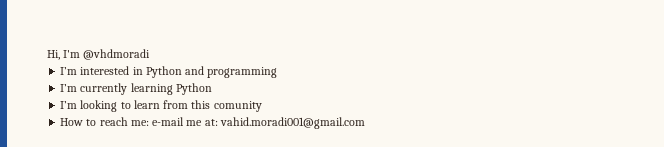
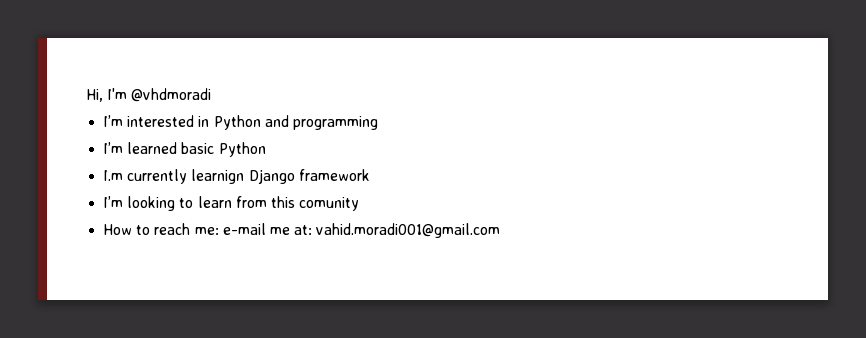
- I’m currently learning Python
+ I’m learned basic Python
+ I.m currently learnign Django framework

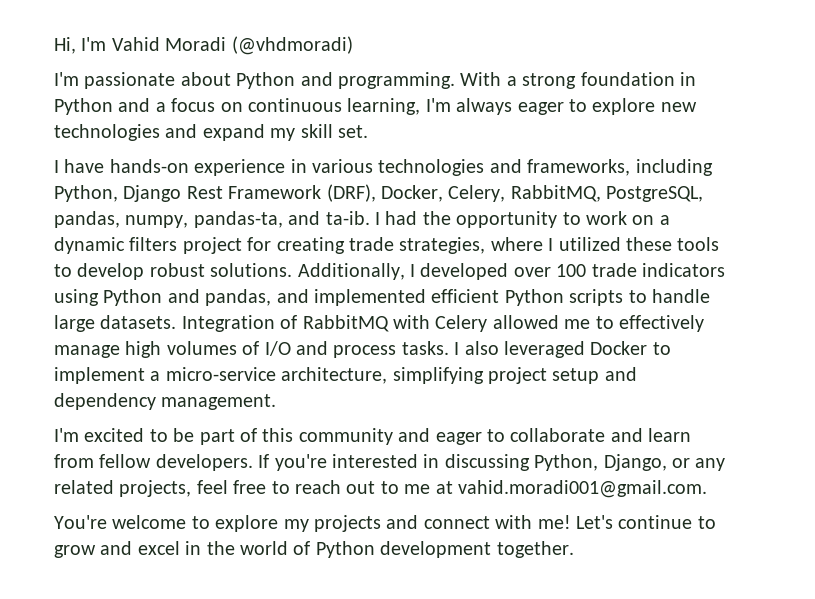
- Hi, I'm @vhdmoradi
- I’m interested in Python and programming
- I’m learned basic Python
- I.m currently learnign Django framework
- I’m looking to learn from this comunity
- How to reach me: e-mail me at: vahid.moradi001@gmail.com
+ Hi, I'm Vahid Moradi (@vhdmoradi)
+ I'm passionate about Python and programming. With a strong foundation in Python and a focus on continuous learning, I'm always eager to explore new technologies and expand my skill set.
+ I have hands-on experience in various technologies and frameworks, including Python, Django Rest Framework (DRF), Docker, Celery, RabbitMQ, PostgreSQL, pandas, numpy, pandas-ta, and ta-ib. I had the opportunity to work on a dynamic filters project for creating trade strategies, where I utilized these tools to develop robust solutions. Additionally, I developed over 100 trade indicators using Python and pandas, and implemented efficient Python scripts to handle large datasets. Integration of RabbitMQ with Celery allowed me to effectively manage high volumes of I/O and process tasks. I also leveraged Docker to implement a micro-service architecture, simplifying project setup and dependency management.
+ I'm excited to be part of this community and eager to collaborate and learn from fellow developers. If you're interested in discussing Python, Django, or any related projects, feel free to reach out to me at vahid.moradi001@gmail.com.
+ You're welcome to explore my projects and connect with me! Let's continue to grow and excel in the world of Python development together.

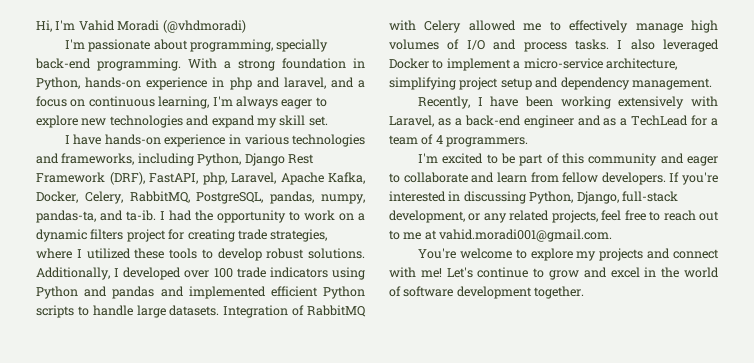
- I'm passionate about Python and programming.
+ I'm passionate about programming, specially back-end programming.
- With a strong foundation in Python and a focus on continuous learning, I'm always eager to explore new technologies and expand my skill set.
+ With a strong foundation in Python, hands-on experience in php and laravel, and a focus on continuous learning, I'm always eager to explore new technologies and expand my skill set.
- I have hands-on experience in various technologies and frameworks, including Python, Django Rest Framework (DRF), Docker, Celery, RabbitMQ, PostgreSQL, pandas, numpy, pandas-ta, and ta-ib.
+ I have hands-on experience in various technologies and frameworks, including Python, Django Rest Framework (DRF), FastAPI, php, Laravel, Apache Kafka, Docker, Celery, RabbitMQ, PostgreSQL, pandas, numpy, pandas-ta, and ta-ib.
- Additionally, I developed over 100 trade indicators using Python and pandas, and implemented efficient Python scripts to handle large datasets.
+ Additionally, I developed over 100 trade indicators using Python and pandas and implemented efficient Python scripts to handle large datasets.
+ Recently, I have been working extensively with Laravel, as a back-end engineer and as a TechLead for a team of 4 programmers.
- If you're interested in discussing Python, Django, or any related projects, feel free to reach out to me at vahid.moradi001@gmail.com.
+ If you're interested in discussing Python, Django, full-stack development, or any related projects, feel free to reach out to me at vahid.moradi001@gmail.com.
- Let's continue to grow and excel in the world of Python development together.
+ Let's continue to grow and excel in the world of software development together.

